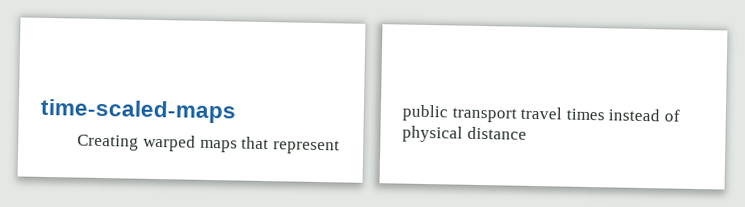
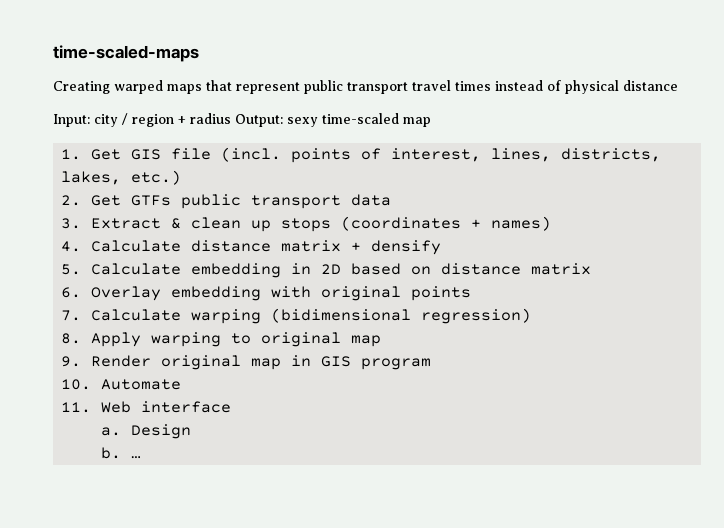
+ Input: city / region + radius Output: sexy time-scaled map
+ 1. Get GIS file (incl. points of interest, lines, districts, lakes, etc.)
+ 2. Get GTFs public transport data
+ 3. Extract & clean up stops (coordinates + names)
+ 4. Calculate distance matrix + densify
+ 5. Calculate embedding in 2D based on distance matrix
+ 6. Overlay embedding with original points
+ 7. Calculate warping (bidimensional regression)
+ 8. Apply warping to original map
+ 9. Render original map in GIS program
+ 10. Automate
+ 11. Web interface
+ a. Design
+ b. …

